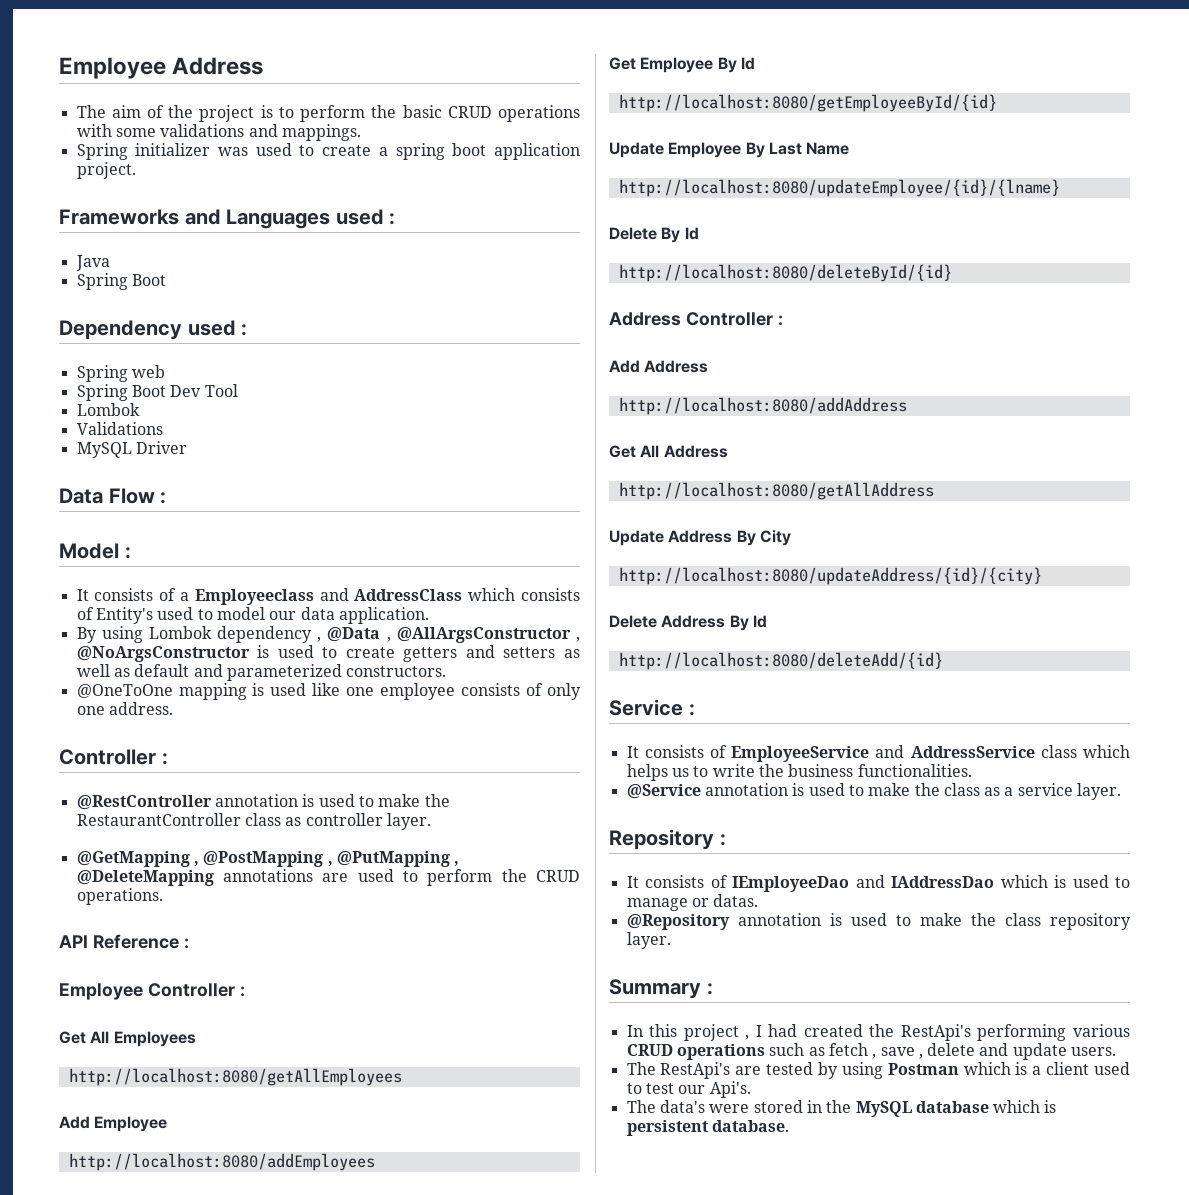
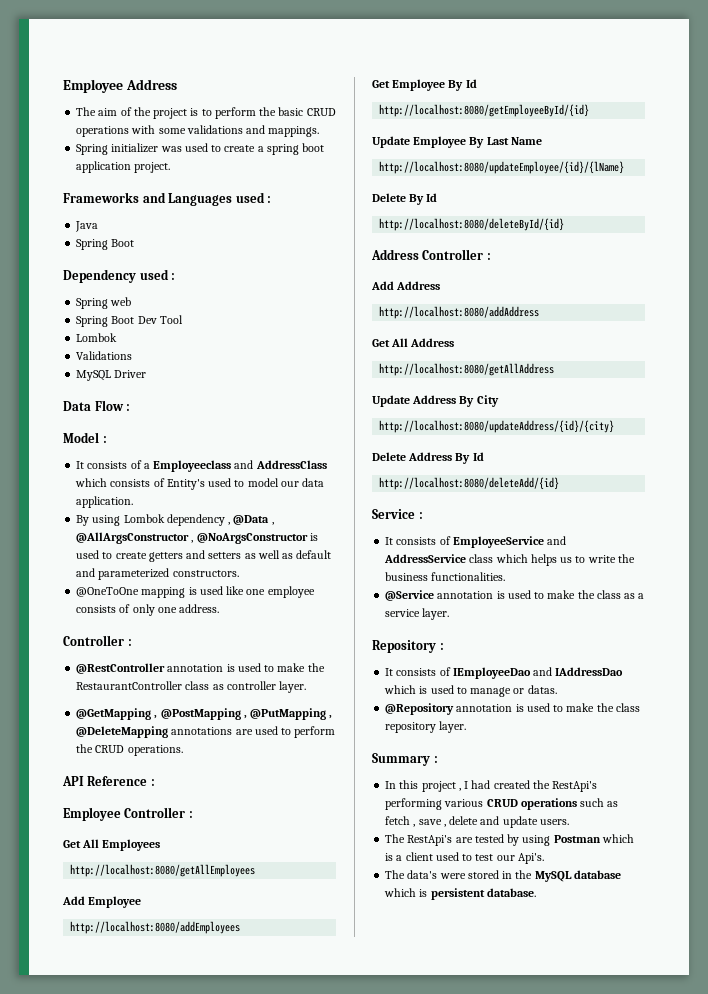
- http://localhost:8080/updateEmployee/{id}/{lname}
+ http://localhost:8080/updateEmployee/{id}/{lName}

